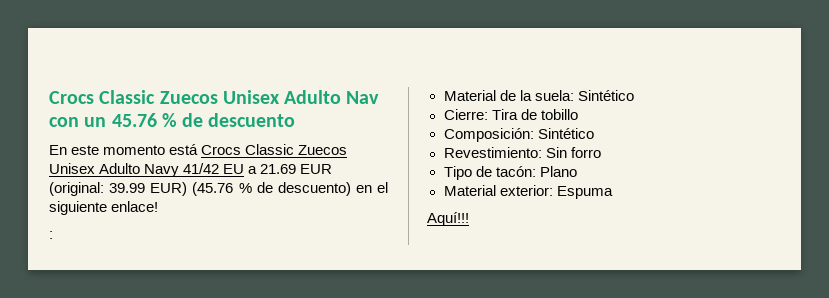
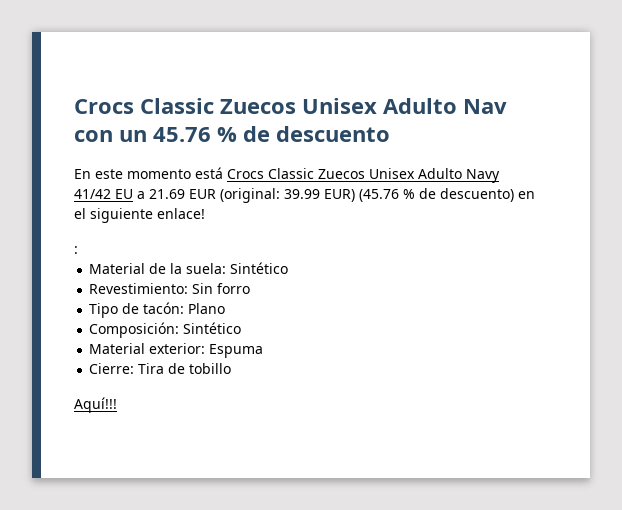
- Cierre: Tira de tobillo
- Composición: Sintético
+ Composición: Sintético
+ Cierre: Tira de tobillo

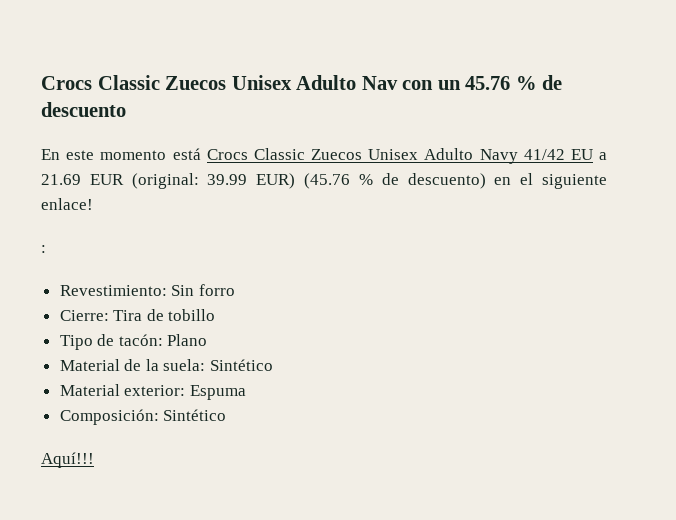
+ Revestimiento: Sin forro
+ Cierre: Tira de tobillo
+ Tipo de tacón: Plano
- Revestimiento: Sin forro
- Tipo de tacón: Plano
+ Material exterior: Espuma
  Composición: Sintético
- Material exterior: Espuma
- Cierre: Tira de tobillo

